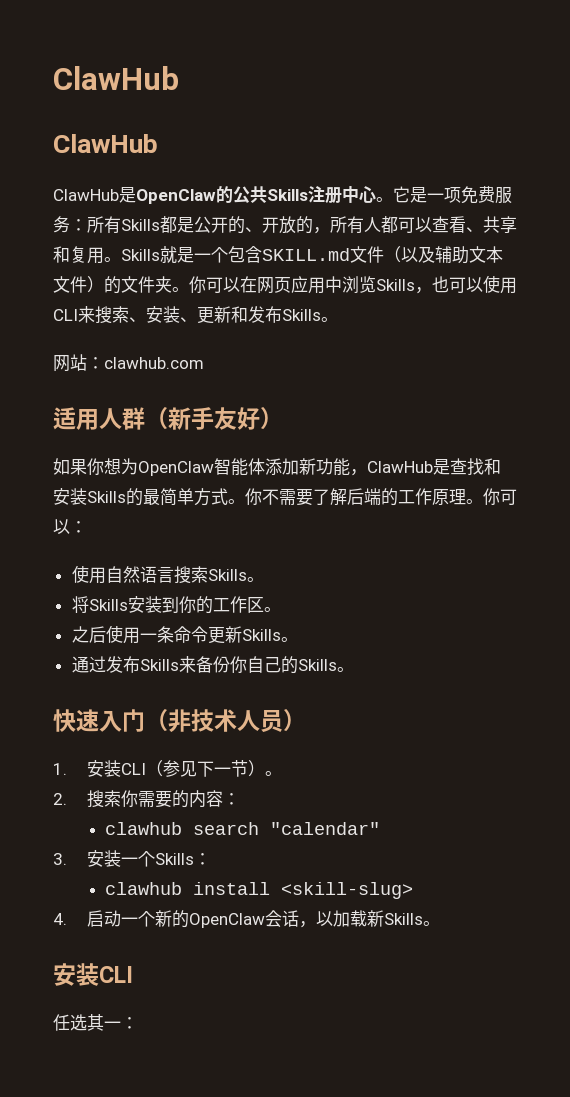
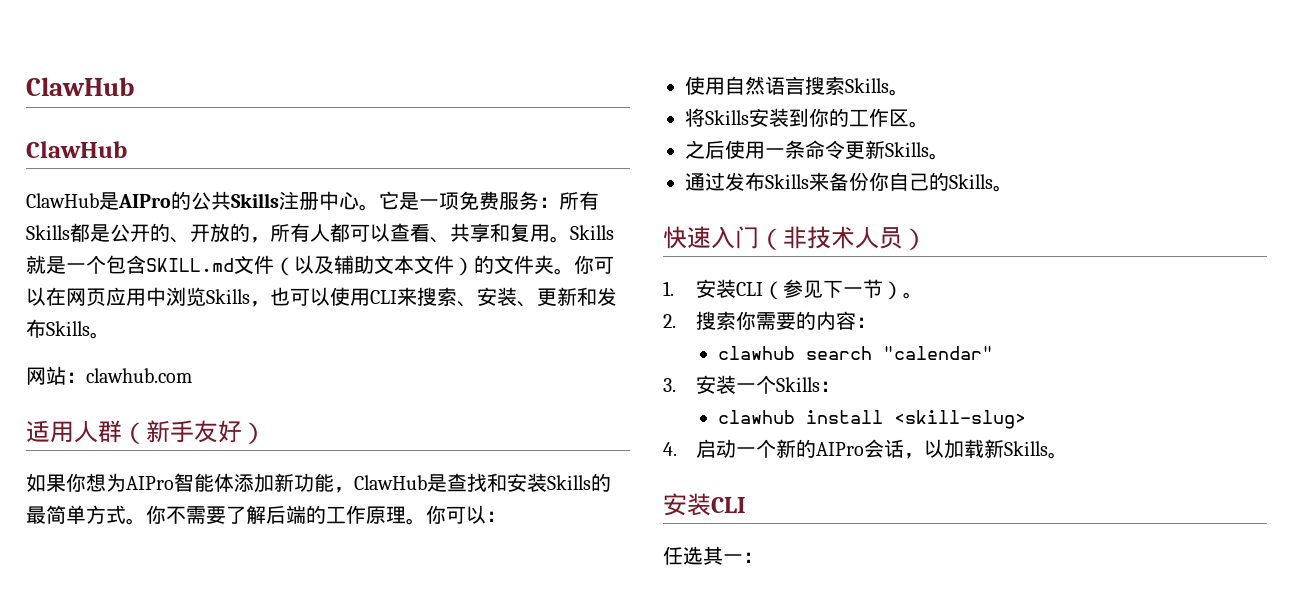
- ClawHub是OpenClaw的公共Skills注册中心。
+ ClawHub是AIPro的公共Skills注册中心。
- 如果你想为OpenClaw智能体添加新功能，ClawHub是查找和安装Skills的最简单方式。
+ 如果你想为AIPro智能体添加新功能，ClawHub是查找和安装Skills的最简单方式。
- 4.启动一个新的OpenClaw会话，以加载新Skills。
+ 4.启动一个新的AIPro会话，以加载新Skills。

